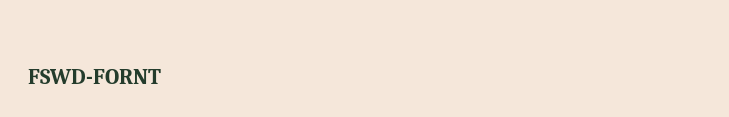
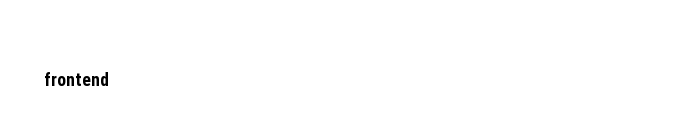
- FSWD-FORNT
+ frontend

